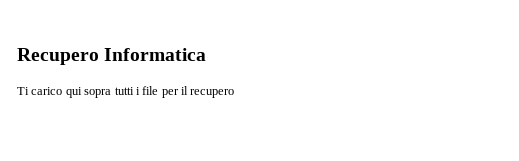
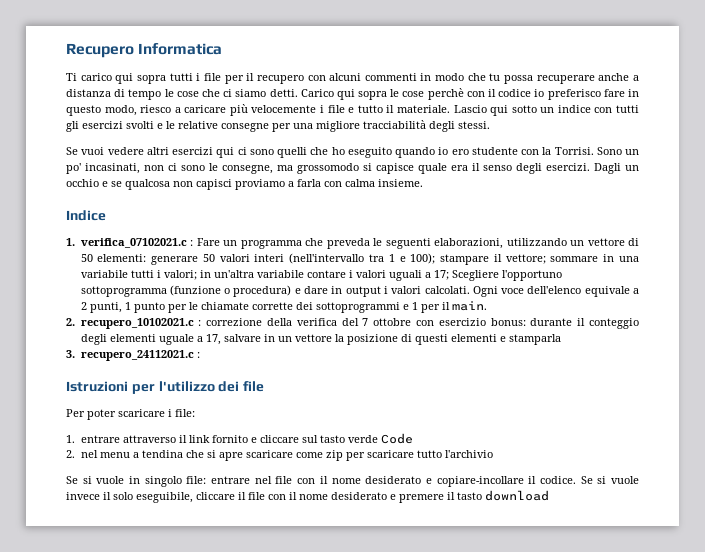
- Ti carico qui sopra tutti i file per il recupero
+ Ti carico qui sopra tutti i file per il recupero con alcuni commenti in modo che tu possa recuperare anche a distanza di tempo le cose che ci siamo detti. Carico qui sopra le cose perchè con il codice io preferisco fare in questo modo, riesco a caricare più velocemente i file e tutto il materiale. Lascio qui sotto un indice con tutti gli esercizi svolti e le relative consegne per una migliore tracciabilità degli stessi.
+ Se vuoi vedere altri esercizi qui ci sono quelli che ho eseguito quando io ero studente con la Torrisi. Sono un po' incasinati, non ci sono le consegne, ma grossomodo si capisce quale era il senso degli esercizi. Dagli un occhio e se qualcosa non capisci proviamo a farla con calma insieme.
+ Indice
+ 1. verifica_07102021.c : Fare un programma che preveda le seguenti elaborazioni, utilizzando un vettore di 50 elementi: generare 50 valori interi (nell'intervallo tra 1 e 100); stampare il vettore; sommare in una variabile tutti i valori; in un'altra variabile contare i valori uguali a 17; Scegliere l'opportuno sottoprogramma (funzione o procedura) e dare in output i valori calcolati. Ogni voce dell'elenco equivale a 2 punti, 1 punto per le chiamate corrette dei sottoprogrammi e 1 per il main.
+ 2. recupero_10102021.c : correzione della verifica del 7 ottobre con esercizio bonus: durante il conteggio degli elementi uguale a 17, salvare in un vettore la posizione di questi elementi e stamparla
+ 3. recupero_24112021.c :
+ Istruzioni per l'utilizzo dei file
+ Per poter scaricare i file:
+ 1. entrare attraverso il link fornito e cliccare sul tasto verde Code
+ 2. nel menu a tendina che si apre scaricare come zip per scaricare tutto l'archivio
+ Se si vuole in singolo file: entrare nel file con il nome desiderato e copiare-incollare il codice. Se si vuole invece il solo eseguibile, cliccare il file con il nome desiderato e premere il tasto download

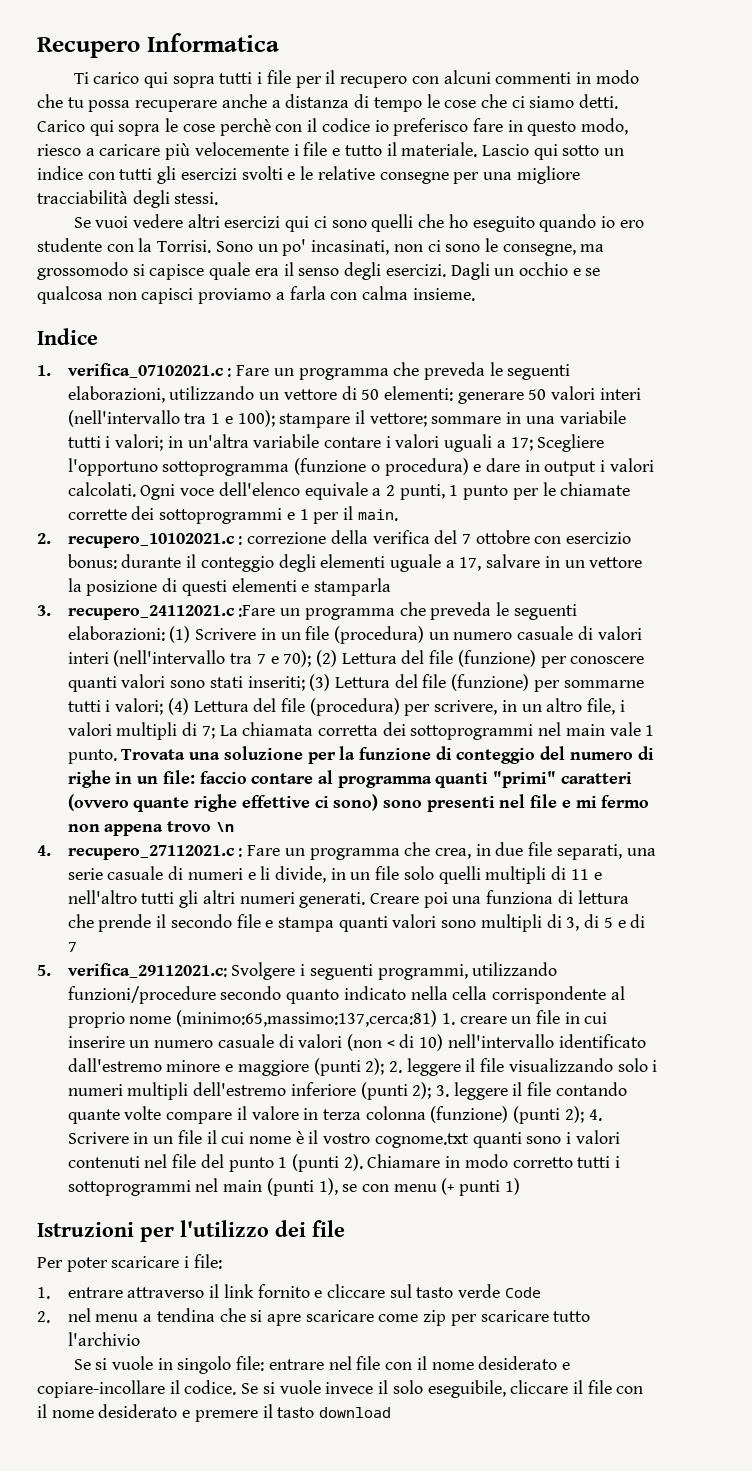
- 3. recupero_24112021.c :
+ 3. recupero_24112021.c :Fare un programma che preveda le seguenti elaborazioni: (1) Scrivere in un file (procedura) un numero casuale di valori interi (nell'intervallo tra 7 e 70); (2) Lettura del file (funzione) per conoscere quanti valori sono stati inseriti; (3) Lettura del file (funzione) per sommarne tutti i valori; (4) Lettura del file (procedura) per scrivere, in un altro file, i valori multipli di 7; La chiamata corretta dei sottoprogrammi nel main vale 1 punto. Trovata una soluzione per la funzione di conteggio del numero di righe in un file: faccio contare al programma quanti "primi" caratteri (ovvero quante righe effettive ci sono) sono presenti nel file e mi fermo non appena trovo \n
+ 4. recupero_27112021.c : Fare un programma che crea, in due file separati, una serie casuale di numeri e li divide, in un file solo quelli multipli di 11 e nell'altro tutti gli altri numeri generati. Creare poi una funziona di lettura che prende il secondo file e stampa quanti valori sono multipli di 3, di 5 e di 7
+ 5. verifica_29112021.c: Svolgere i seguenti programmi, utilizzando funzioni/procedure secondo quanto indicato nella cella corrispondente al proprio nome (minimo:65,massimo:137,cerca:81) 1. creare un file in cui inserire un numero casuale di valori (non < di 10) nell'intervallo identificato dall'estremo minore e maggiore (punti 2); 2. leggere il file visualizzando solo i numeri multipli dell'estremo inferiore (punti 2); 3. leggere il file contando quante volte compare il valore in terza colonna (funzione) (punti 2); 4. Scrivere in un file il cui nome è il vostro cognome.txt quanti sono i valori contenuti nel file del punto 1 (punti 2). Chiamare in modo corretto tutti i sottoprogrammi nel main (punti 1), se con menu (+ punti 1)

